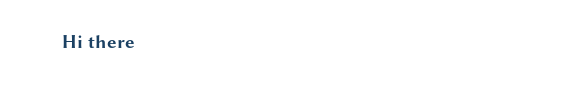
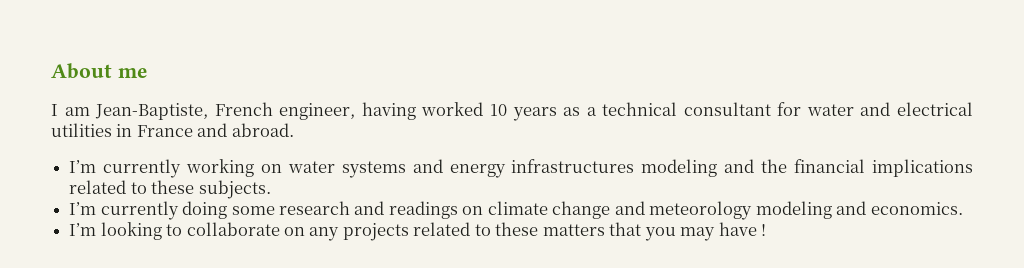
- Hi there
+ About me
+ I am Jean-Baptiste, French engineer, having worked 10 years as a technical consultant for water and electrical utilities in France and abroad.
+ I’m currently working on water systems and energy infrastructures modeling and the financial implications related to these subjects.
+ I’m currently doing some research and readings on climate change and meteorology modeling and economics.
+ I’m looking to collaborate on any projects related to these matters that you may have !

